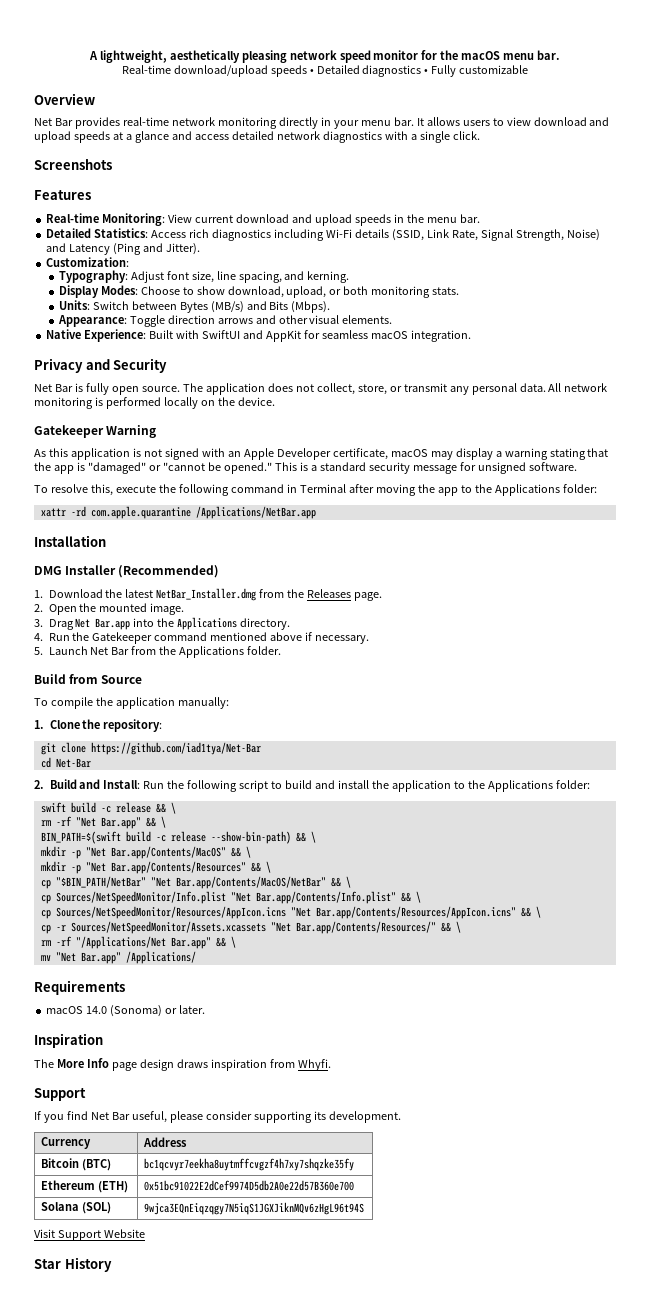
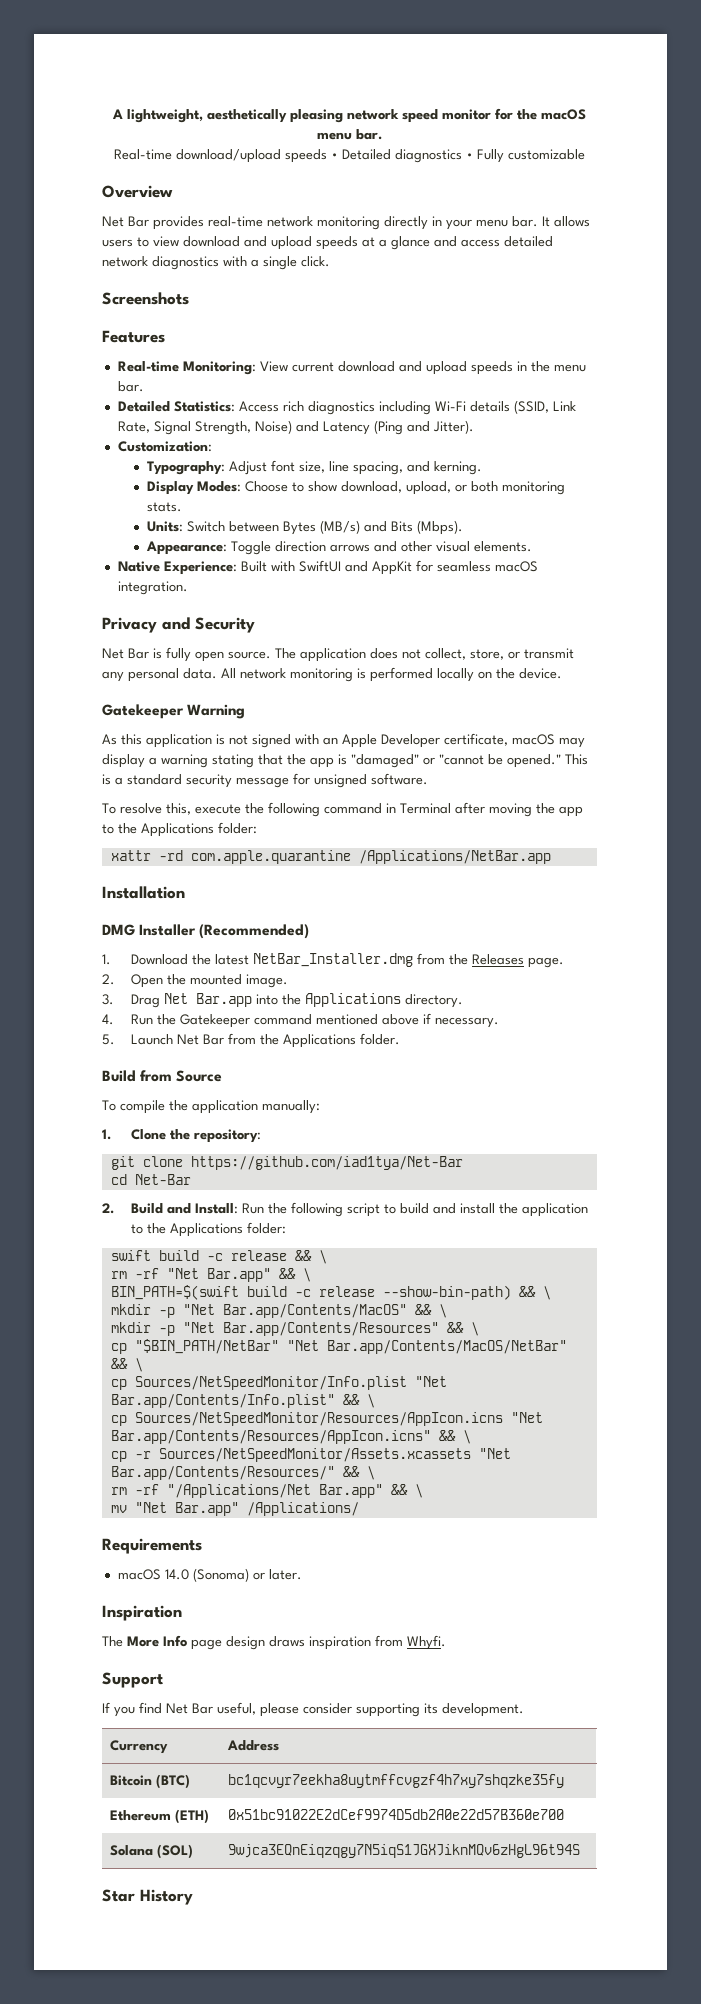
- Visit Support Website

